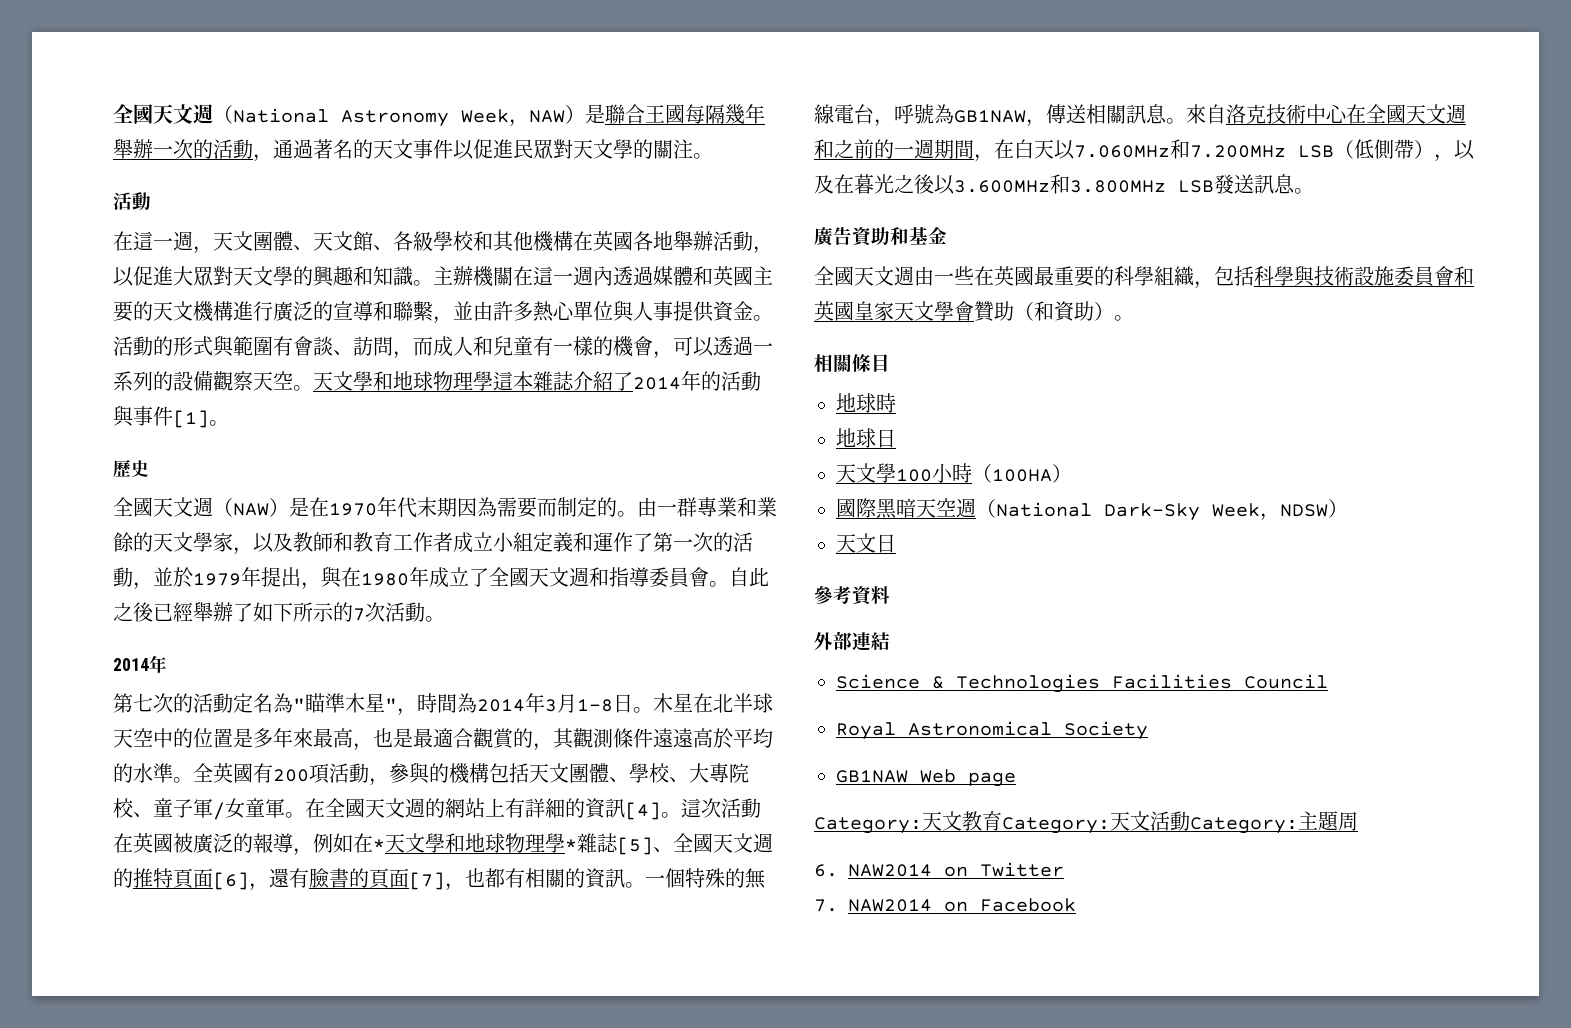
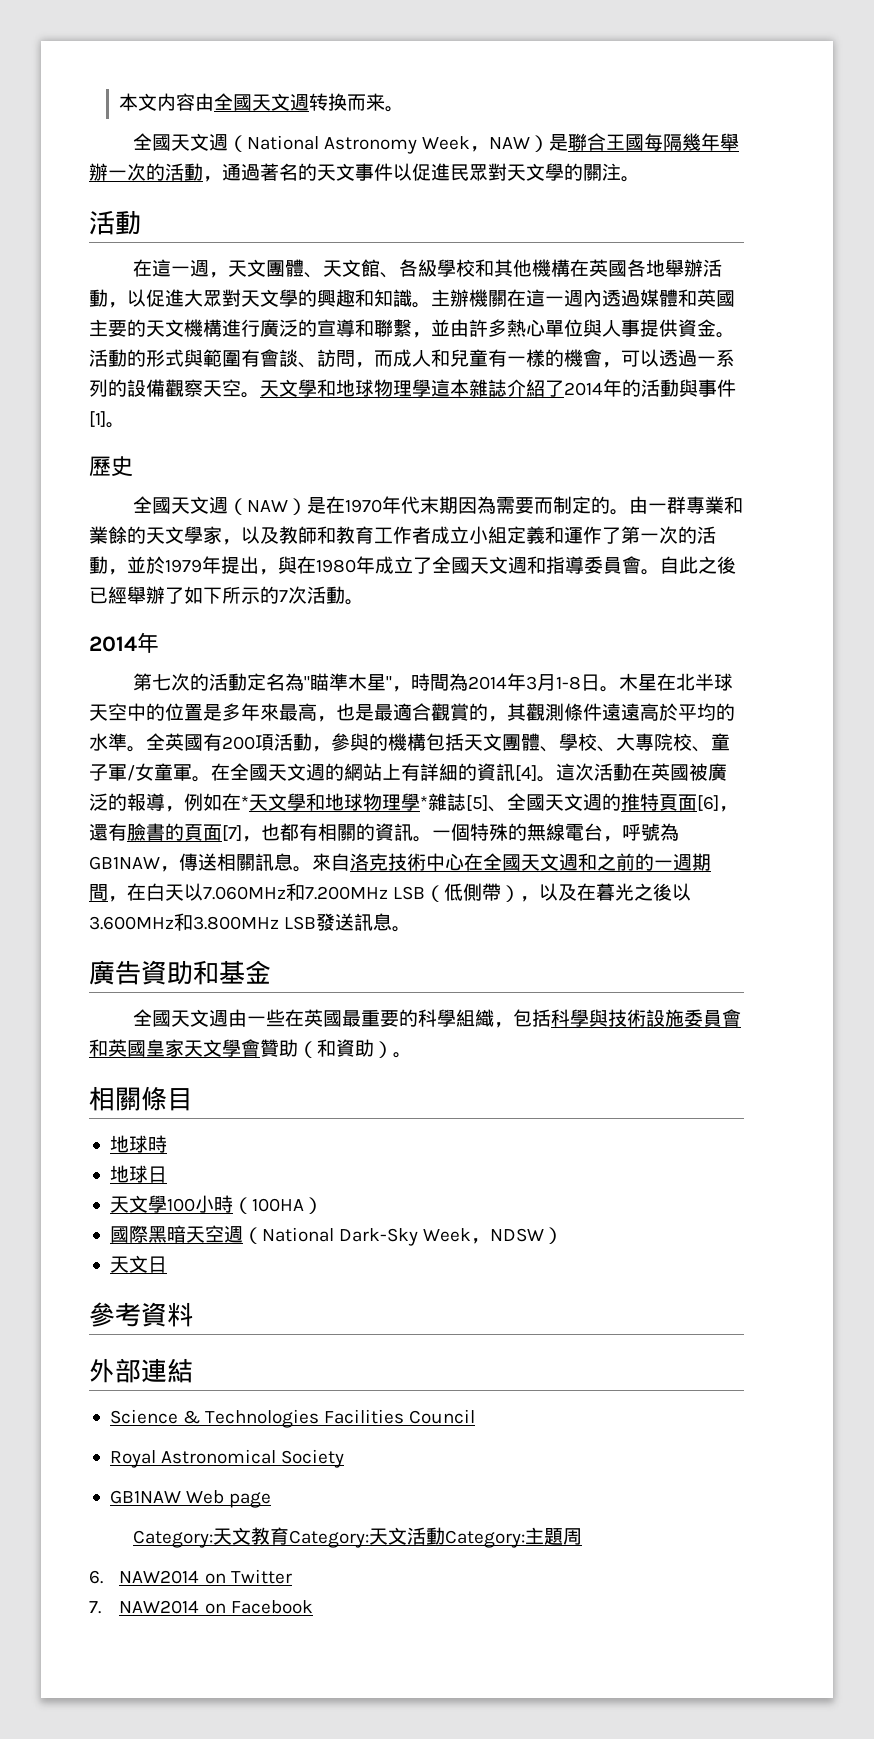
+ 本文内容由全國天文週转换而来。

